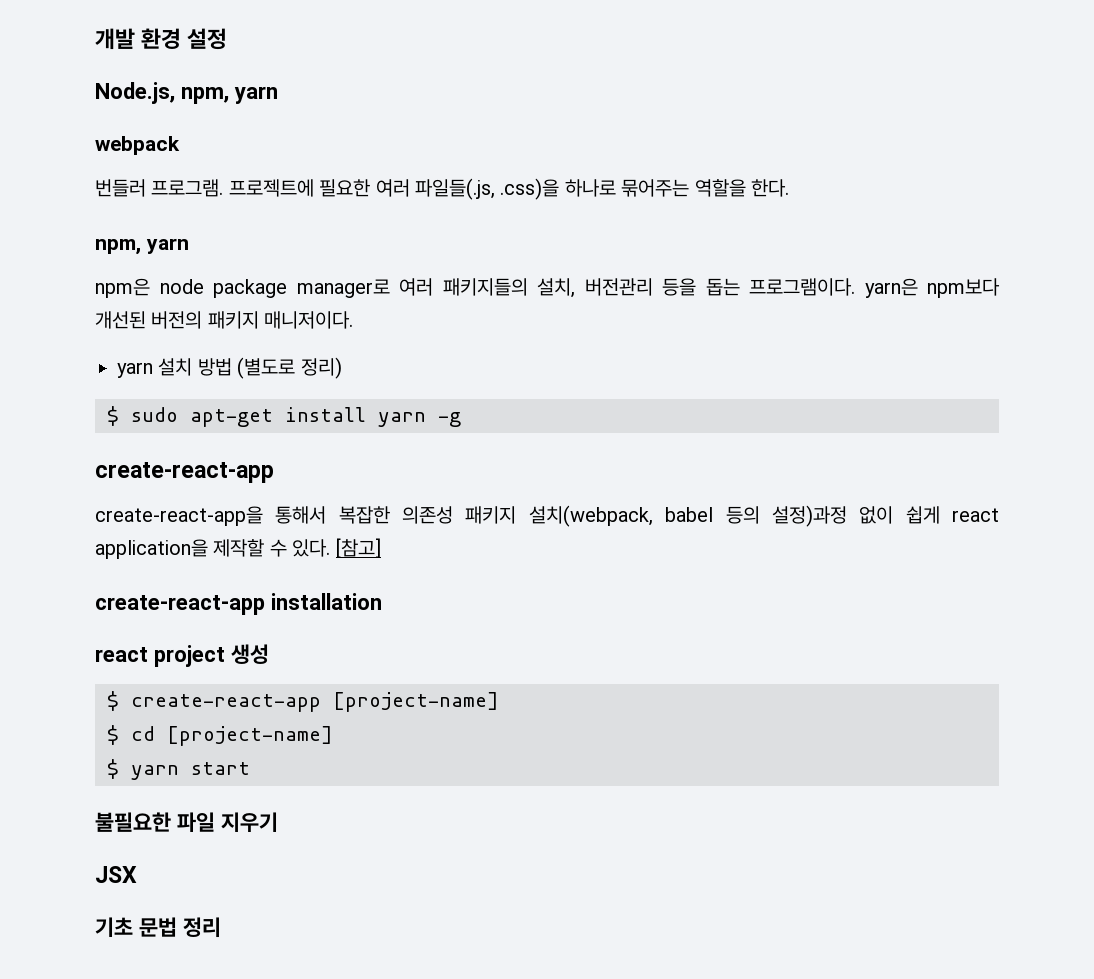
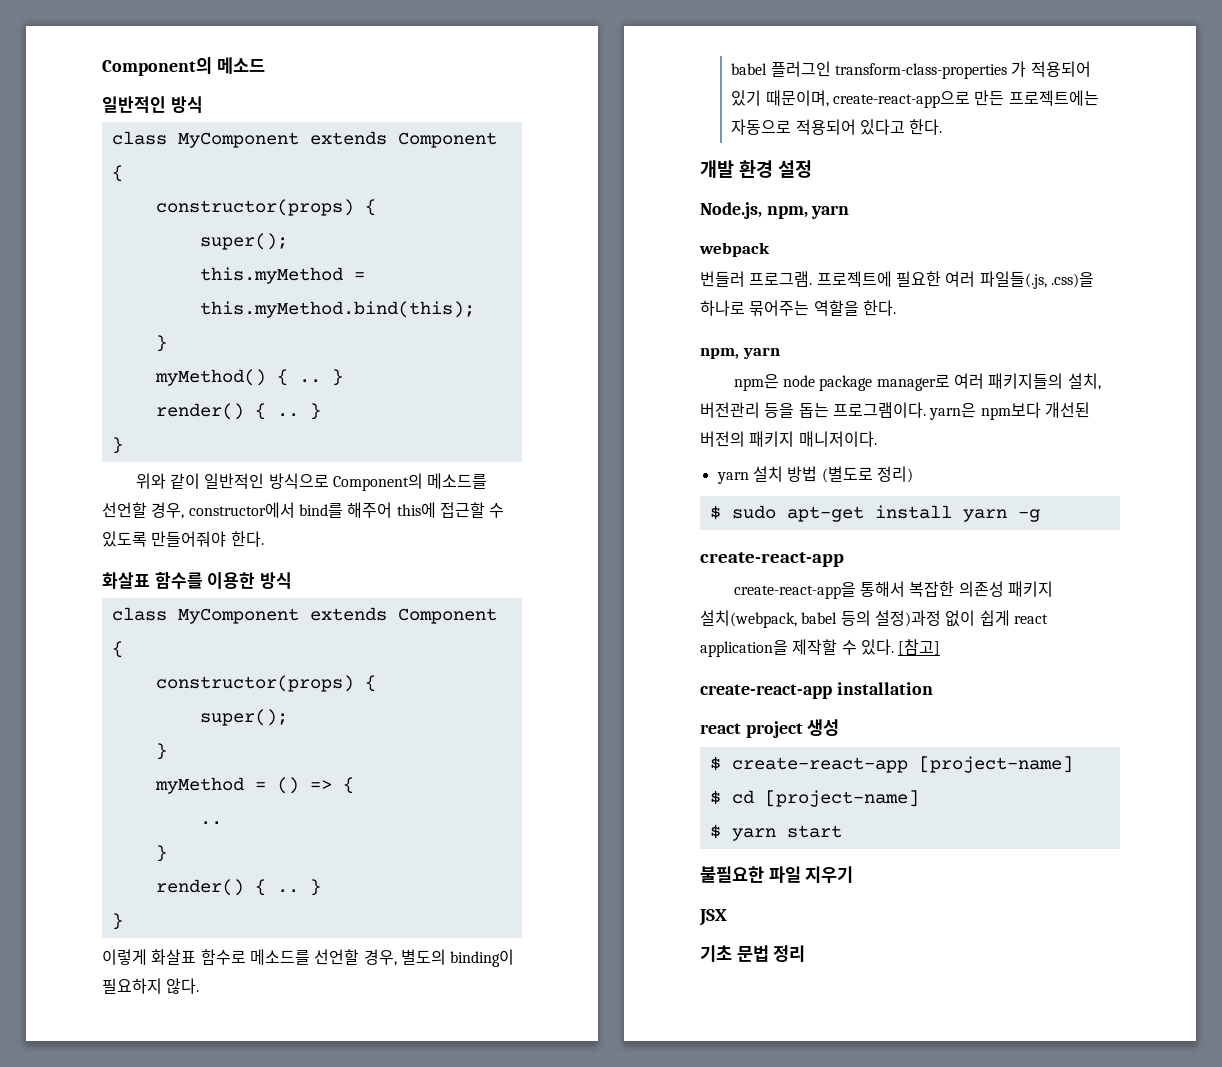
+ Component의 메소드
+ 일반적인 방식
+ class MyComponent extends Component {
+ constructor(props) {
+ super();
+ this.myMethod = this.myMethod.bind(this);
+ }
+ myMethod() { .. }
+ render() { .. }
+ }
+ 위와 같이 일반적인 방식으로 Component의 메소드를 선언할 경우, constructor에서 bind를 해주어 this에 접근할 수 있도록 만들어줘야 한다.
+ 화살표 함수를 이용한 방식
+ class MyComponent extends Component {
+ constructor(props) {
+ super();
+ }
+ myMethod = () => {
+ ..
+ }
+ render() { .. }
+ }
+ 이렇게 화살표 함수로 메소드를 선언할 경우, 별도의 binding이 필요하지 않다.
+ babel 플러그인 transform-class-properties 가 적용되어 있기 때문이며, create-react-app으로 만든 프로젝트에는 자동으로 적용되어 있다고 한다.

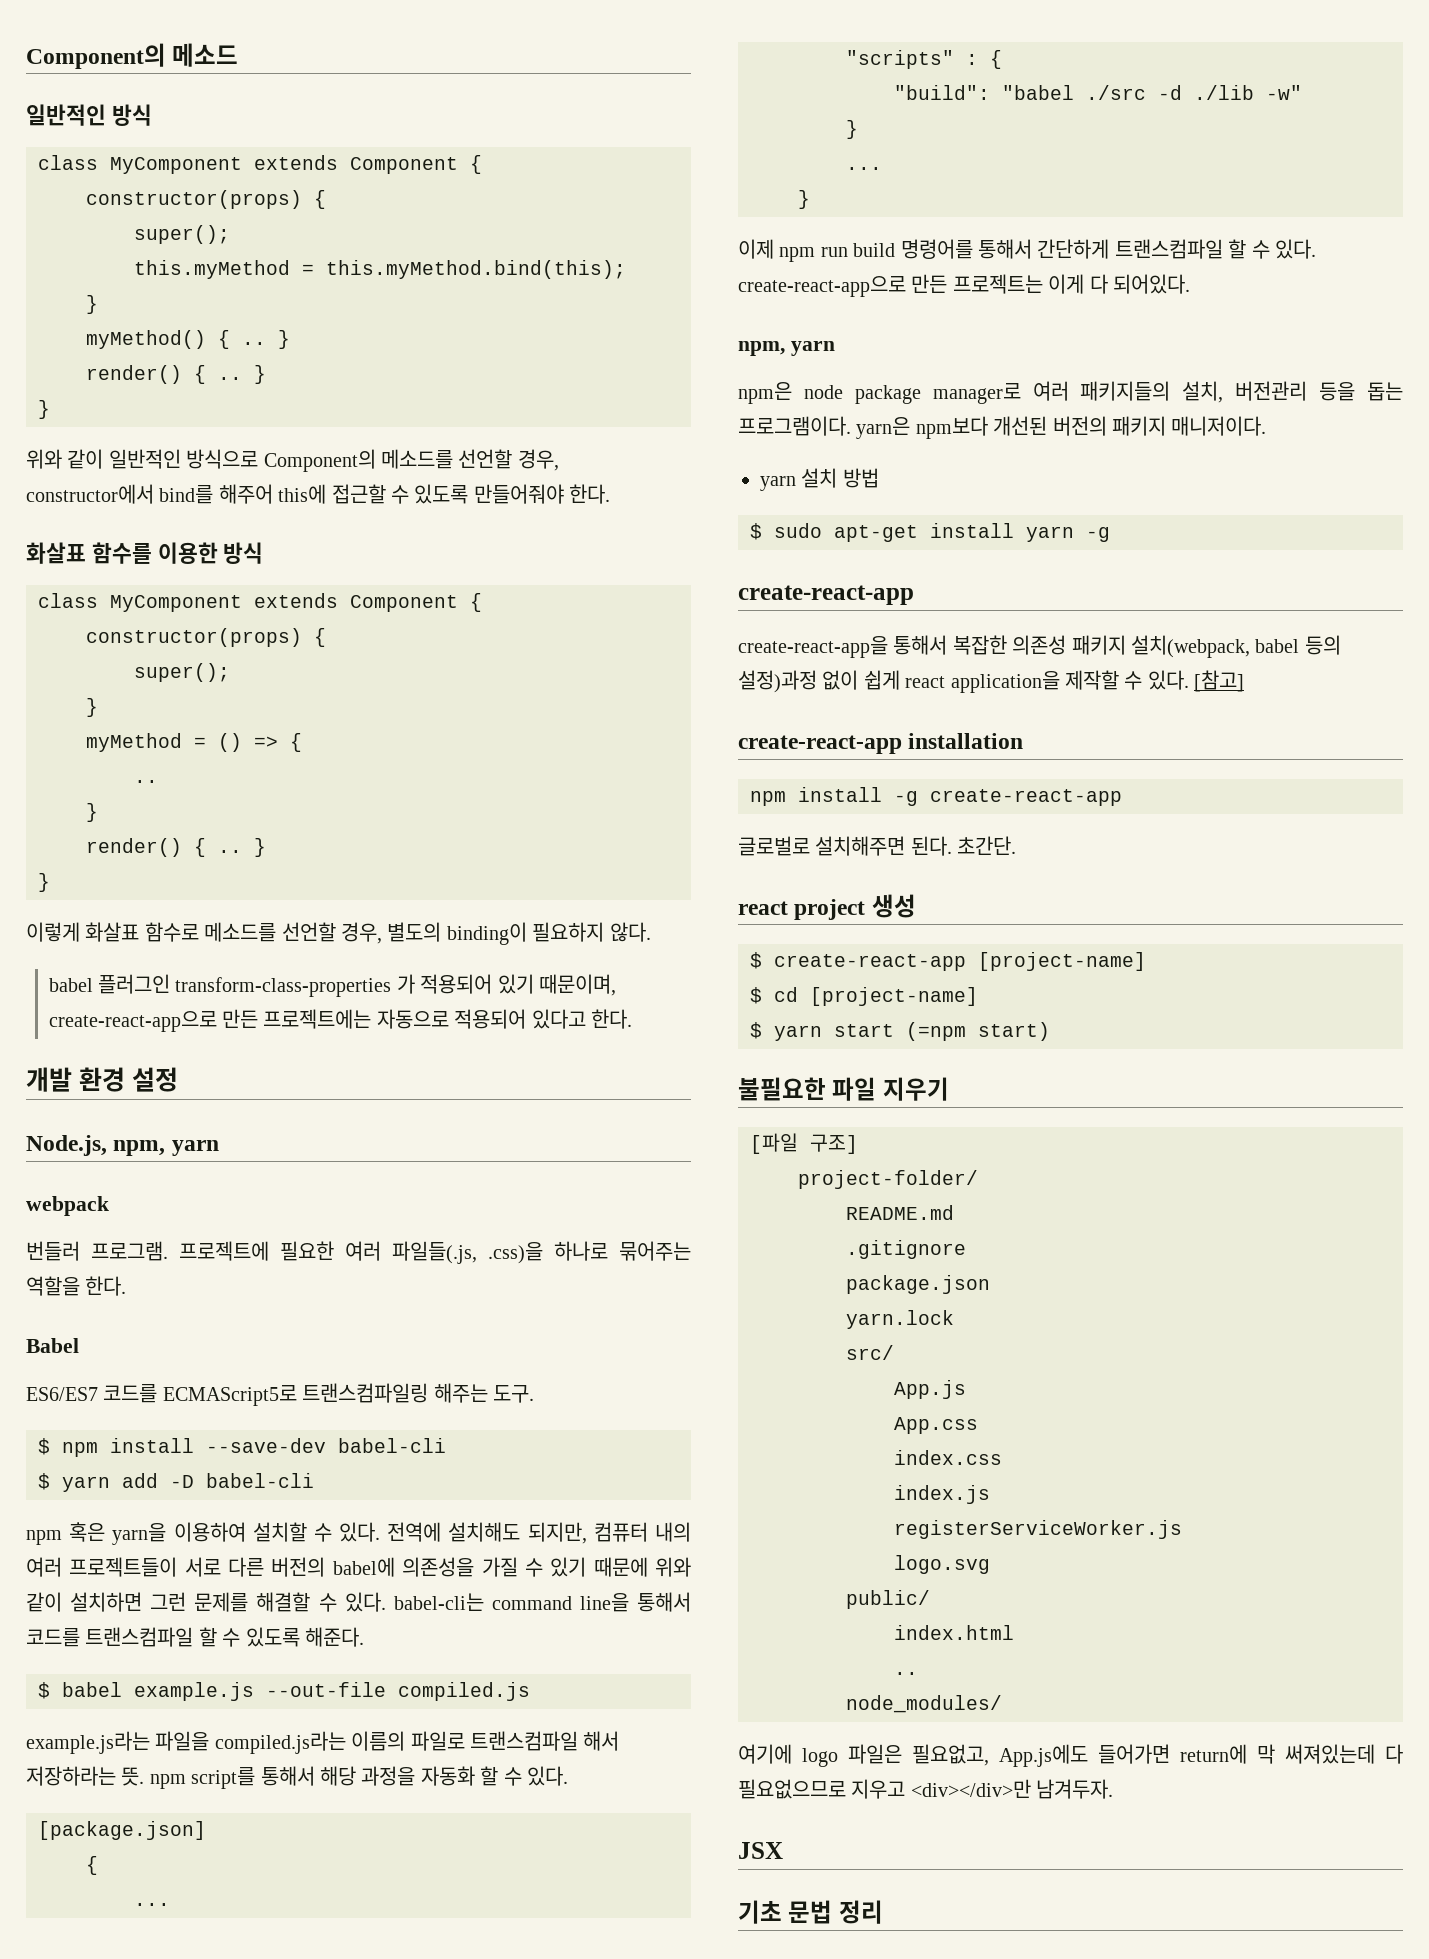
+ Babel
+ ES6/ES7 코드를 ECMAScript5로 트랜스컴파일링 해주는 도구.
+ $ npm install --save-dev babel-cli
+ $ yarn add -D babel-cli
+ npm 혹은 yarn을 이용하여 설치할 수 있다. 전역에 설치해도 되지만, 컴퓨터 내의 여러 프로젝트들이 서로 다른 버전의 babel에 의존성을 가질 수 있기 때문에 위와 같이 설치하면 그런 문제를 해결할 수 있다. babel-cli는 command line을 통해서 코드를 트랜스컴파일 할 수 있도록 해준다.
+ $ babel example.js --out-file compiled.js
+ example.js라는 파일을 compiled.js라는 이름의 파일로 트랜스컴파일 해서 저장하라는 뜻. npm script를 통해서 해당 과정을 자동화 할 수 있다.
+ [package.json]
+ {
+ ...
+ "scripts" : {
+ "build": "babel ./src -d ./lib -w"
+ }
+ ...
+ }
+ 이제 npm run build 명령어를 통해서 간단하게 트랜스컴파일 할 수 있다. create-react-app으로 만든 프로젝트는 이게 다 되어있다.
- yarn 설치 방법 (별도로 정리)
+ yarn 설치 방법
+ npm install -g create-react-app
+ 글로벌로 설치해주면 된다. 초간단.
- $ yarn start
+ $ yarn start (=npm start)
+ [파일 구조]
+ project-folder/
+ README.md
+ .gitignore
+ package.json
+ yarn.lock
+ src/
+ App.js
+ App.css
+ index.css
+ index.js
+ registerServiceWorker.js
+ logo.svg
+ public/
+ index.html
+ ..
+ node_modules/
+ 여기에 logo 파일은 필요없고, App.js에도 들어가면 return에 막 써져있는데 다 필요없으므로 지우고 <div></div>만 남겨두자.

